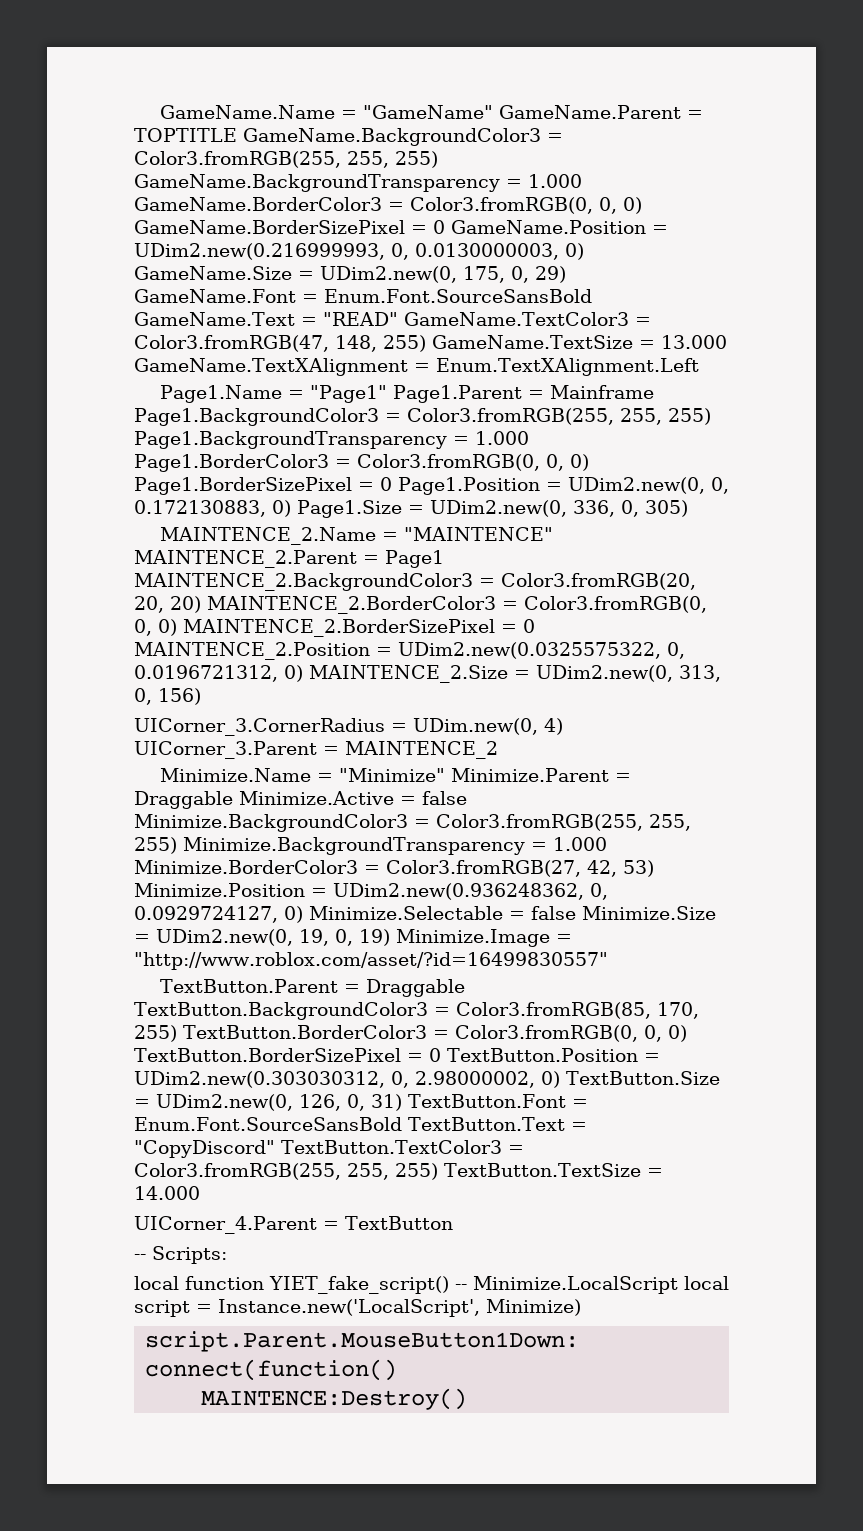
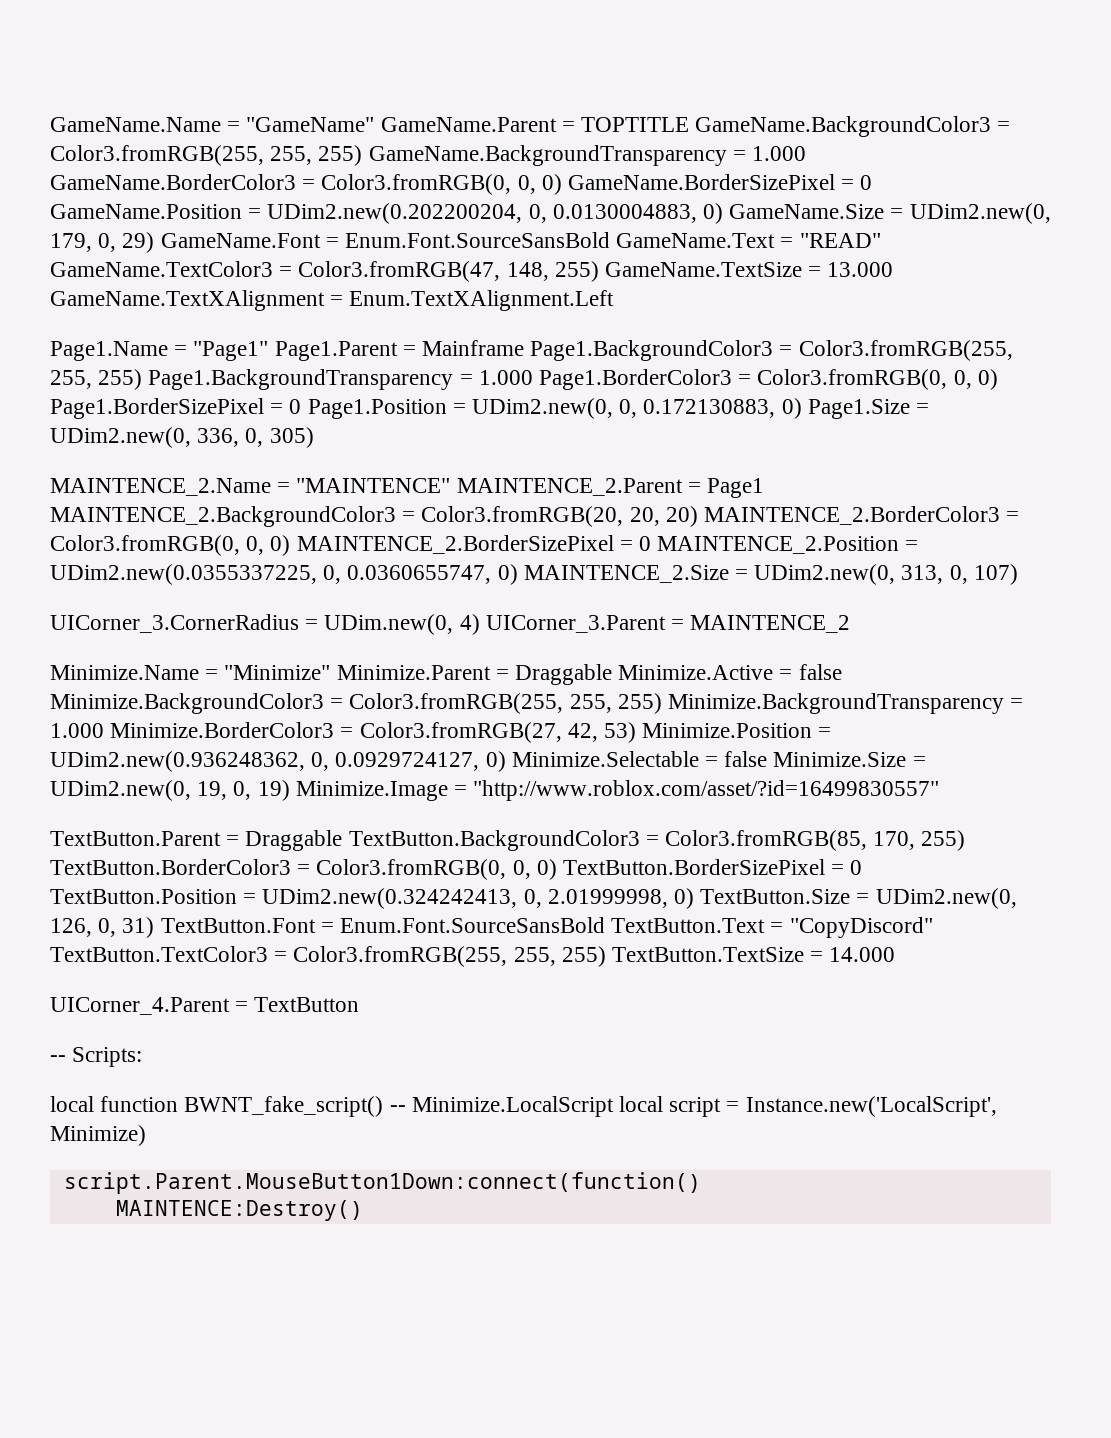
- GameName.Name = "GameName" GameName.Parent = TOPTITLE GameName.BackgroundColor3 = Color3.fromRGB(255, 255, 255) GameName.BackgroundTransparency = 1.000 GameName.BorderColor3 = Color3.fromRGB(0, 0, 0) GameName.BorderSizePixel = 0 GameName.Position = UDim2.new(0.216999993, 0, 0.0130000003, 0) GameName.Size = UDim2.new(0, 175, 0, 29) GameName.Font = Enum.Font.SourceSansBold GameName.Text = "READ" GameName.TextColor3 = Color3.fromRGB(47, 148, 255) GameName.TextSize = 13.000 GameName.TextXAlignment = Enum.TextXAlignment.Left
+ GameName.Name = "GameName" GameName.Parent = TOPTITLE GameName.BackgroundColor3 = Color3.fromRGB(255, 255, 255) GameName.BackgroundTransparency = 1.000 GameName.BorderColor3 = Color3.fromRGB(0, 0, 0) GameName.BorderSizePixel = 0 GameName.Position = UDim2.new(0.202200204, 0, 0.0130004883, 0) GameName.Size = UDim2.new(0, 179, 0, 29) GameName.Font = Enum.Font.SourceSansBold GameName.Text = "READ" GameName.TextColor3 = Color3.fromRGB(47, 148, 255) GameName.TextSize = 13.000 GameName.TextXAlignment = Enum.TextXAlignment.Left
- MAINTENCE_2.Name = "MAINTENCE" MAINTENCE_2.Parent = Page1 MAINTENCE_2.BackgroundColor3 = Color3.fromRGB(20, 20, 20) MAINTENCE_2.BorderColor3 = Color3.fromRGB(0, 0, 0) MAINTENCE_2.BorderSizePixel = 0 MAINTENCE_2.Position = UDim2.new(0.0325575322, 0, 0.0196721312, 0) MAINTENCE_2.Size = UDim2.new(0, 313, 0, 156)
+ MAINTENCE_2.Name = "MAINTENCE" MAINTENCE_2.Parent = Page1 MAINTENCE_2.BackgroundColor3 = Color3.fromRGB(20, 20, 20) MAINTENCE_2.BorderColor3 = Color3.fromRGB(0, 0, 0) MAINTENCE_2.BorderSizePixel = 0 MAINTENCE_2.Position = UDim2.new(0.0355337225, 0, 0.0360655747, 0) MAINTENCE_2.Size = UDim2.new(0, 313, 0, 107)
- TextButton.Parent = Draggable TextButton.BackgroundColor3 = Color3.fromRGB(85, 170, 255) TextButton.BorderColor3 = Color3.fromRGB(0, 0, 0) TextButton.BorderSizePixel = 0 TextButton.Position = UDim2.new(0.303030312, 0, 2.98000002, 0) TextButton.Size = UDim2.new(0, 126, 0, 31) TextButton.Font = Enum.Font.SourceSansBold TextButton.Text = "CopyDiscord" TextButton.TextColor3 = Color3.fromRGB(255, 255, 255) TextButton.TextSize = 14.000
+ TextButton.Parent = Draggable TextButton.BackgroundColor3 = Color3.fromRGB(85, 170, 255) TextButton.BorderColor3 = Color3.fromRGB(0, 0, 0) TextButton.BorderSizePixel = 0 TextButton.Position = UDim2.new(0.324242413, 0, 2.01999998, 0) TextButton.Size = UDim2.new(0, 126, 0, 31) TextButton.Font = Enum.Font.SourceSansBold TextButton.Text = "CopyDiscord" TextButton.TextColor3 = Color3.fromRGB(255, 255, 255) TextButton.TextSize = 14.000
- local function YIET_fake_script() -- Minimize.LocalScript local script = Instance.new('LocalScript', Minimize)
+ local function BWNT_fake_script() -- Minimize.LocalScript local script = Instance.new('LocalScript', Minimize)

